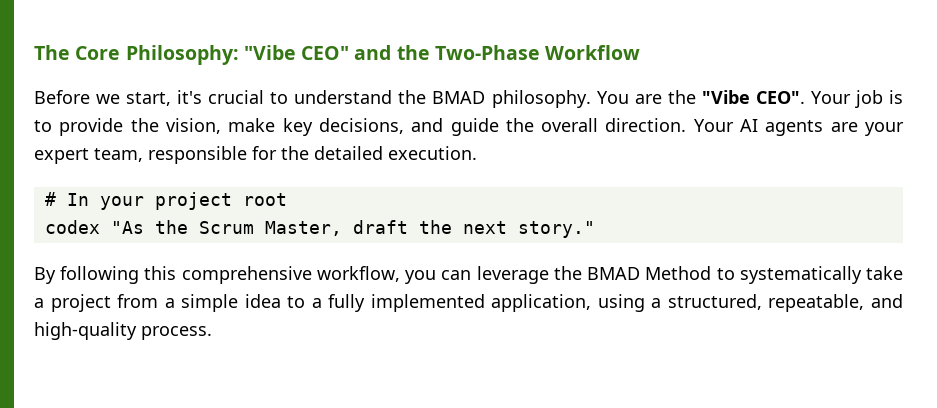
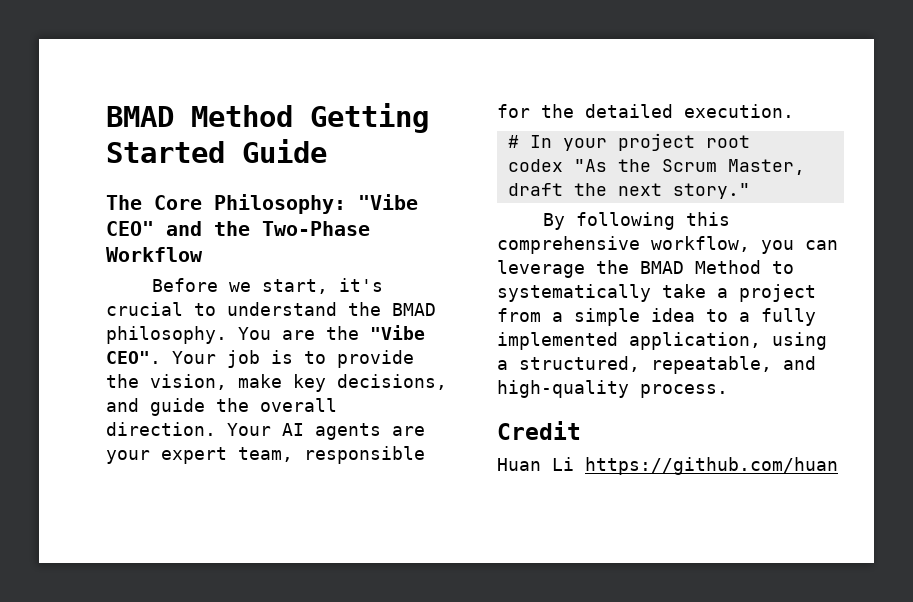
+ BMAD Method Getting Started Guide
+ Credit
+ Huan Li https://github.com/huan

